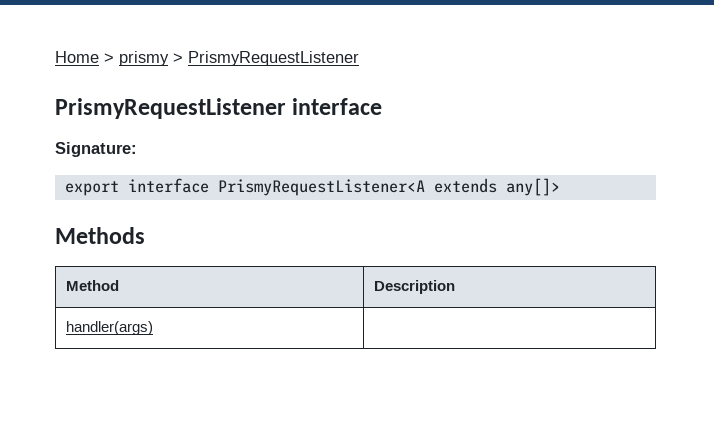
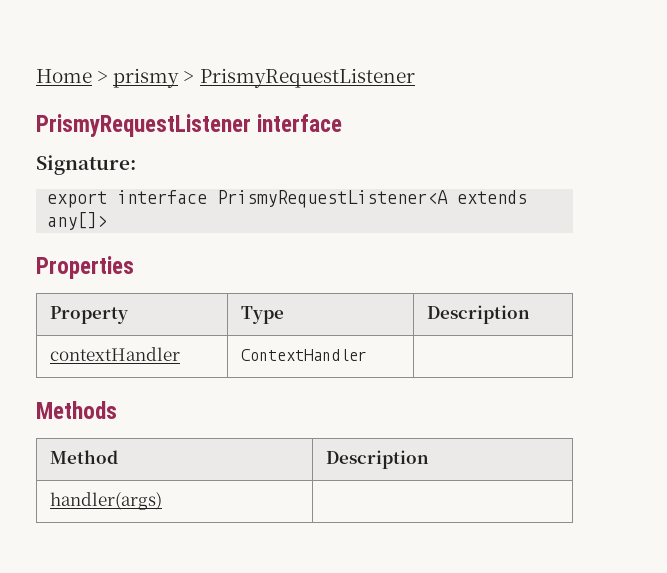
+ Properties
+ Property | Type | Description
+ contextHandler | ContextHandler |

